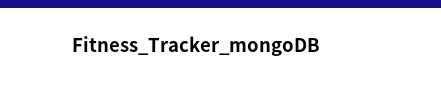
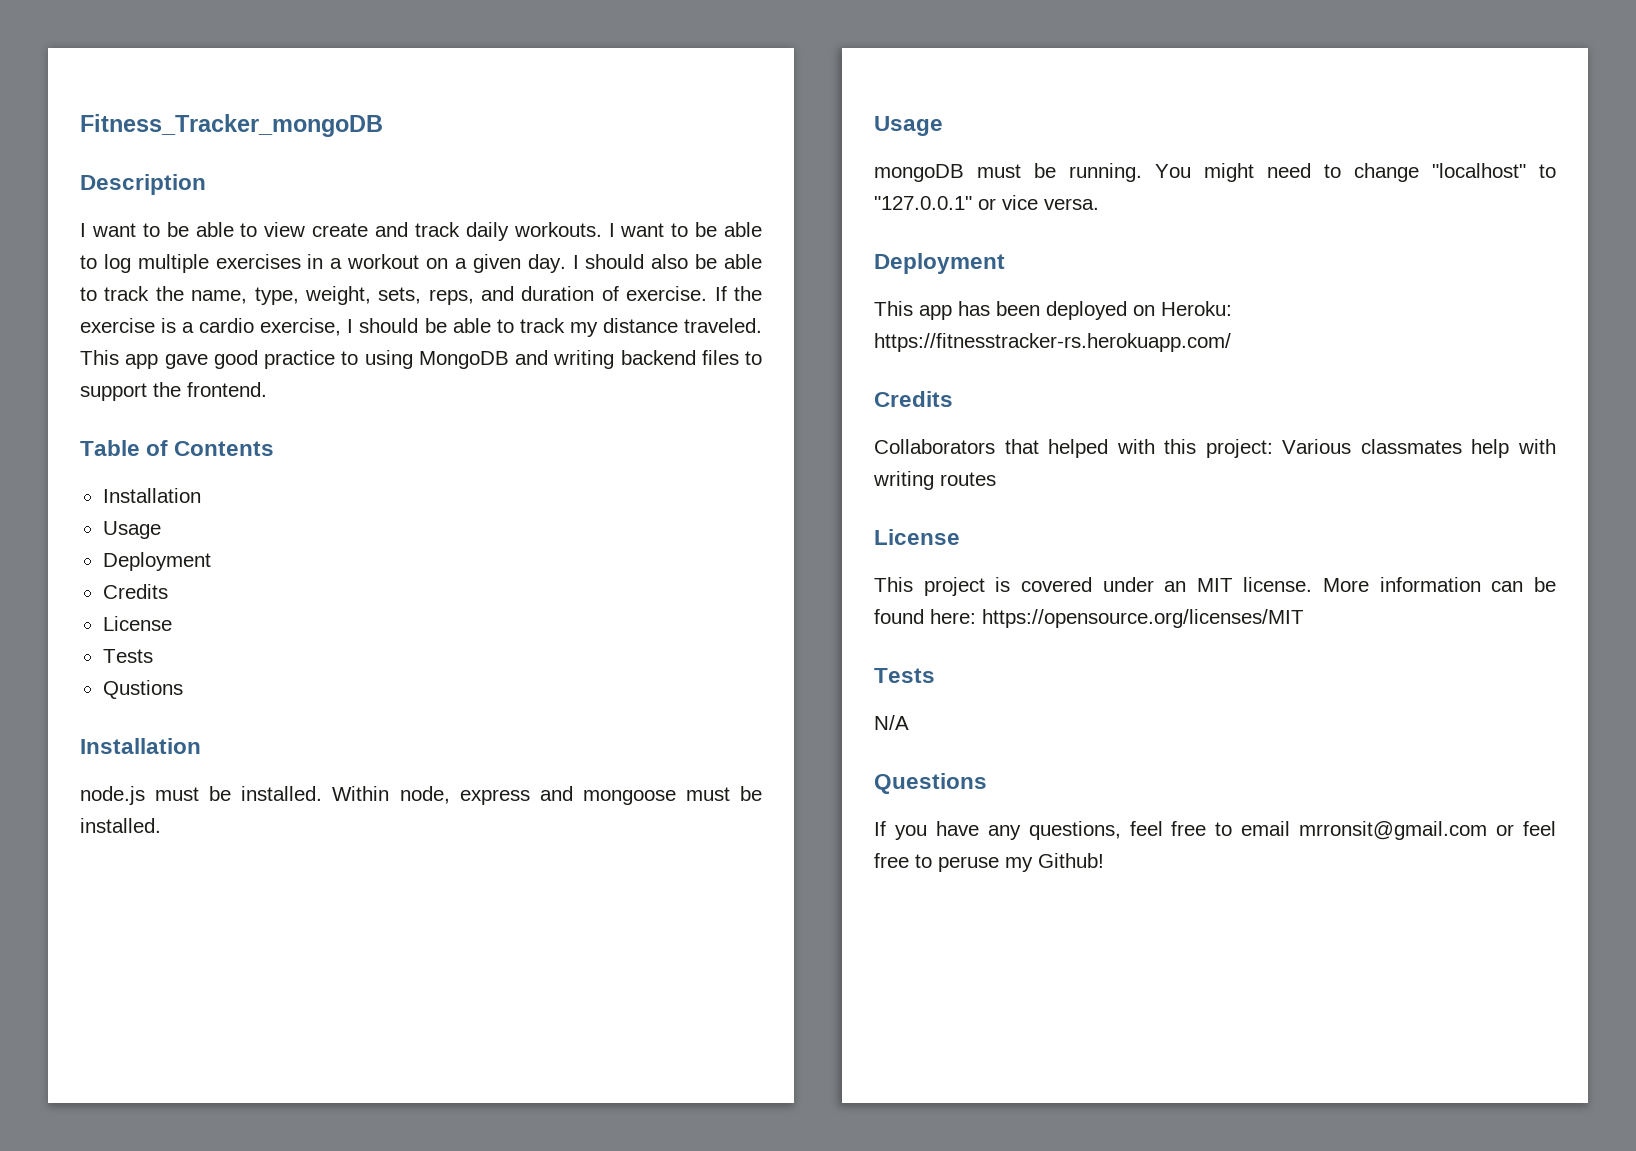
+ Description
+ I want to be able to view create and track daily workouts. I want to be able to log multiple exercises in a workout on a given day. I should also be able to track the name, type, weight, sets, reps, and duration of exercise. If the exercise is a cardio exercise, I should be able to track my distance traveled. This app gave good practice to using MongoDB and writing backend files to support the frontend.
+ Table of Contents
+ Installation
+ Usage
+ Deployment
+ Credits
+ License
+ Tests
+ Qustions
+ Installation
+ node.js must be installed. Within node, express and mongoose must be installed.
+ Usage
+ mongoDB must be running. You might need to change "localhost" to "127.0.0.1" or vice versa.
+ Deployment
+ This app has been deployed on Heroku: https://fitnesstracker-rs.herokuapp.com/
+ Credits
+ Collaborators that helped with this project: Various classmates help with writing routes
+ License
+ This project is covered under an MIT license. More information can be found here: https://opensource.org/licenses/MIT
+ Tests
+ N/A
+ Questions
+ If you have any questions, feel free to email mrronsit@gmail.com or feel free to peruse my Github!

